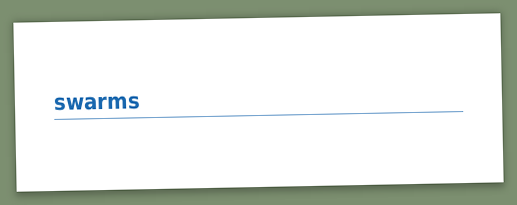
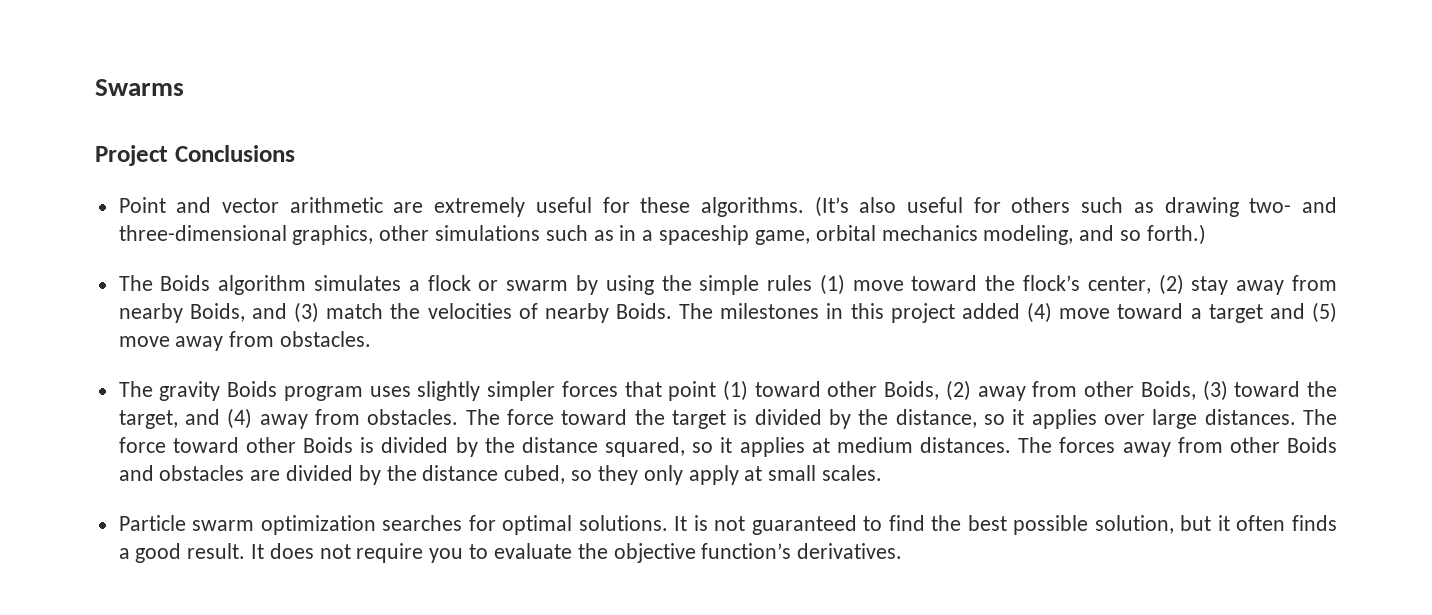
- swarms
+ Swarms
+ Project Conclusions
+ Point and vector arithmetic are extremely useful for these algorithms. (It’s also useful for others such as drawing two- and three-dimensional graphics, other simulations such as in a spaceship game, orbital mechanics modeling, and so forth.)
+ The Boids algorithm simulates a flock or swarm by using the simple rules (1) move toward the flock’s center, (2) stay away from nearby Boids, and (3) match the velocities of nearby Boids. The milestones in this project added (4) move toward a target and (5) move away from obstacles.
+ The gravity Boids program uses slightly simpler forces that point (1) toward other Boids, (2) away from other Boids, (3) toward the target, and (4) away from obstacles. The force toward the target is divided by the distance, so it applies over large distances. The force toward other Boids is divided by the distance squared, so it applies at medium distances. The forces away from other Boids and obstacles are divided by the distance cubed, so they only apply at small scales.
+ Particle swarm optimization searches for optimal solutions. It is not guaranteed to find the best possible solution, but it often finds a good result. It does not require you to evaluate the objective function’s derivatives.

